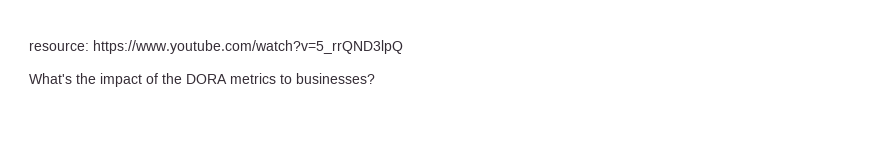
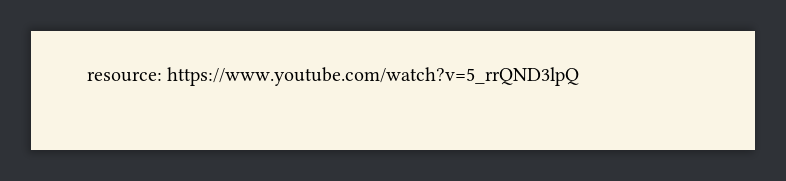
- What's the impact of the DORA metrics to businesses?

